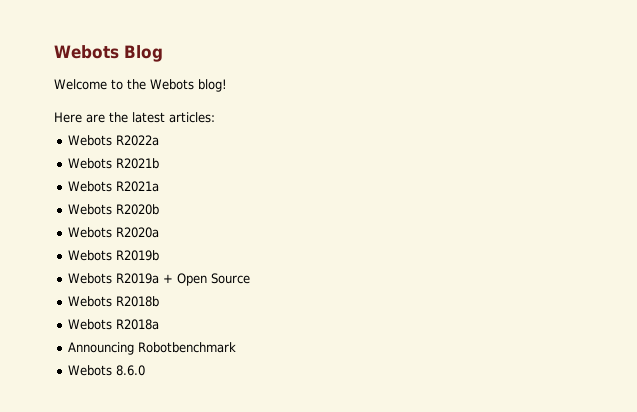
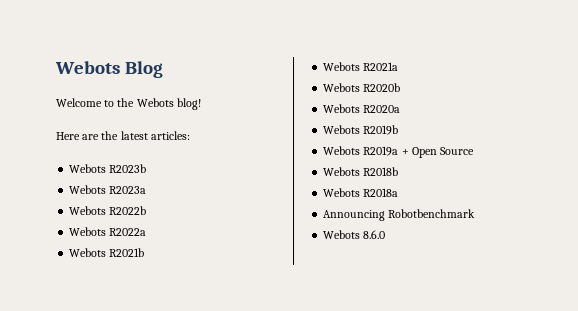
+ Webots R2023b
+ Webots R2023a
+ Webots R2022b

